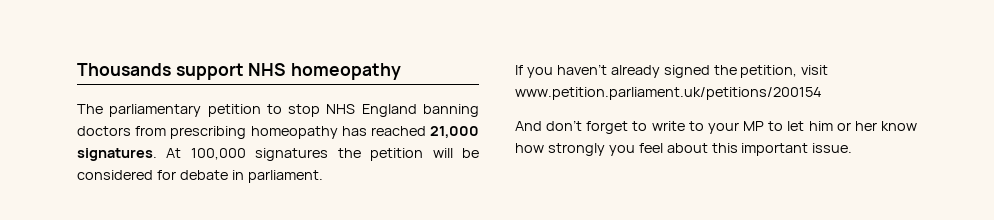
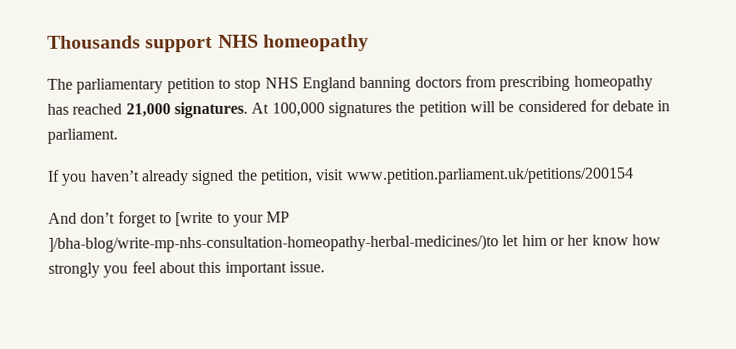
- And don’t forget to write to your MP to let him or her know how strongly you feel about this important issue.
+ And don’t forget to [write to your MP ]/bha-blog/write-mp-nhs-consultation-homeopathy-herbal-medicines/)to let him or her know how strongly you feel about this important issue.

